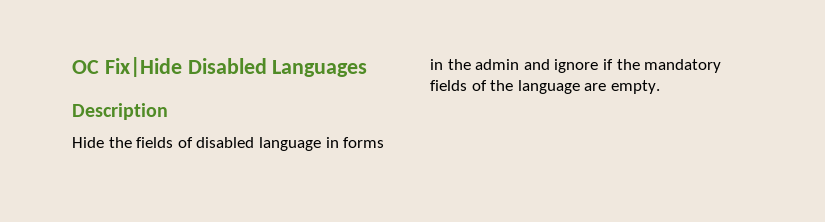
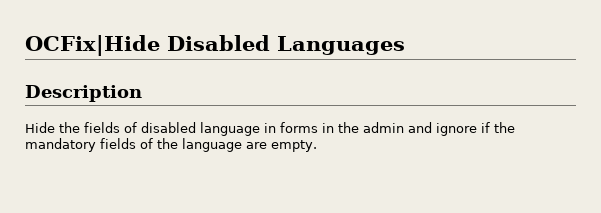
- OC Fix|Hide Disabled Languages
+ OCFix|Hide Disabled Languages

